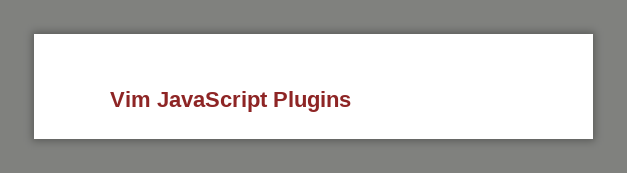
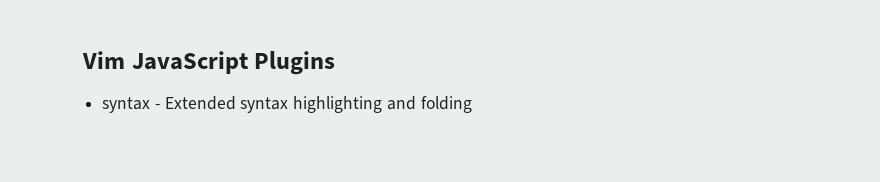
+ syntax - Extended syntax highlighting and folding

